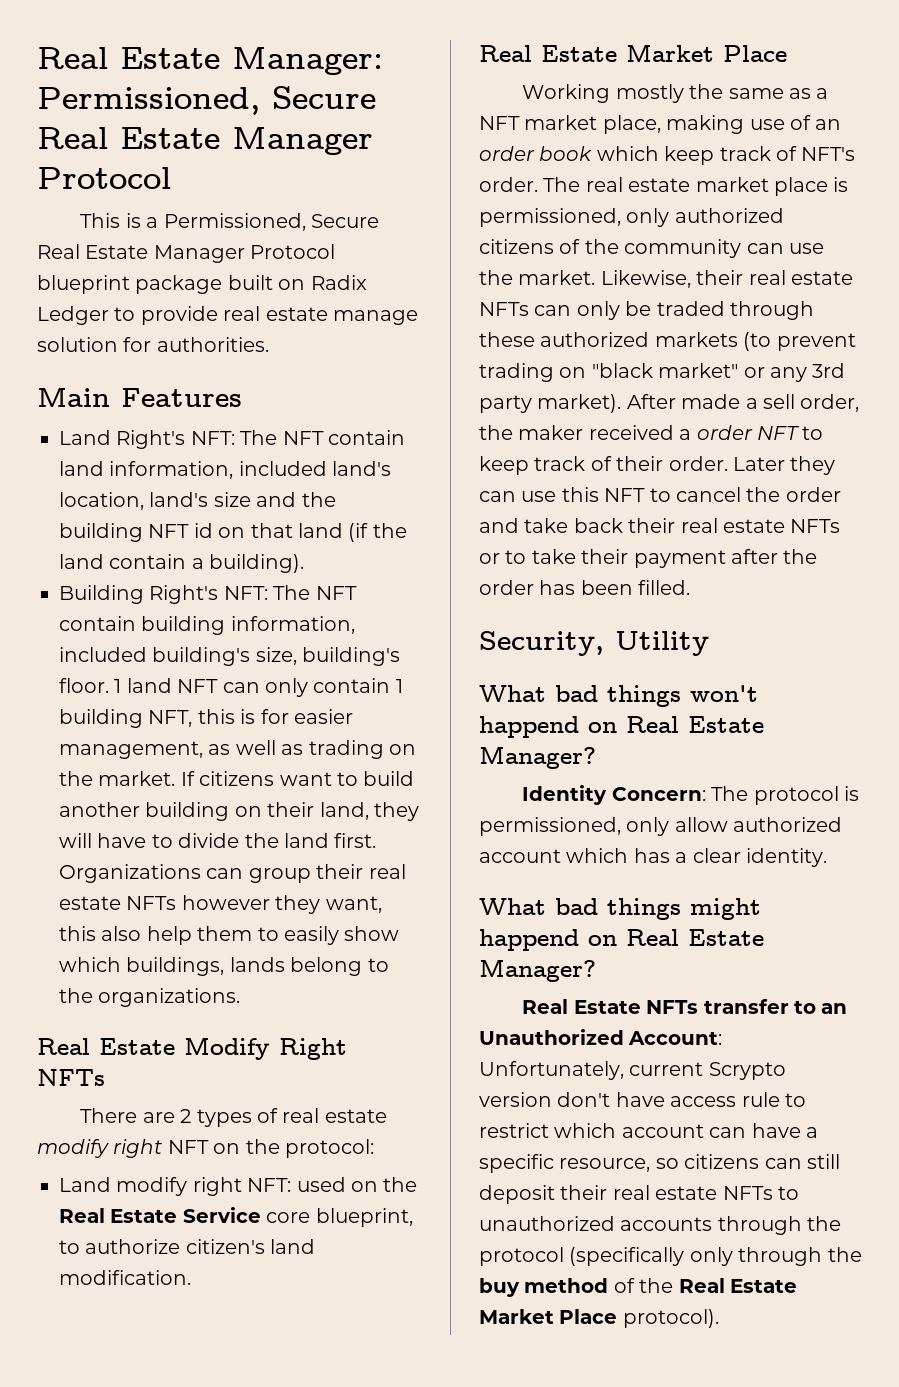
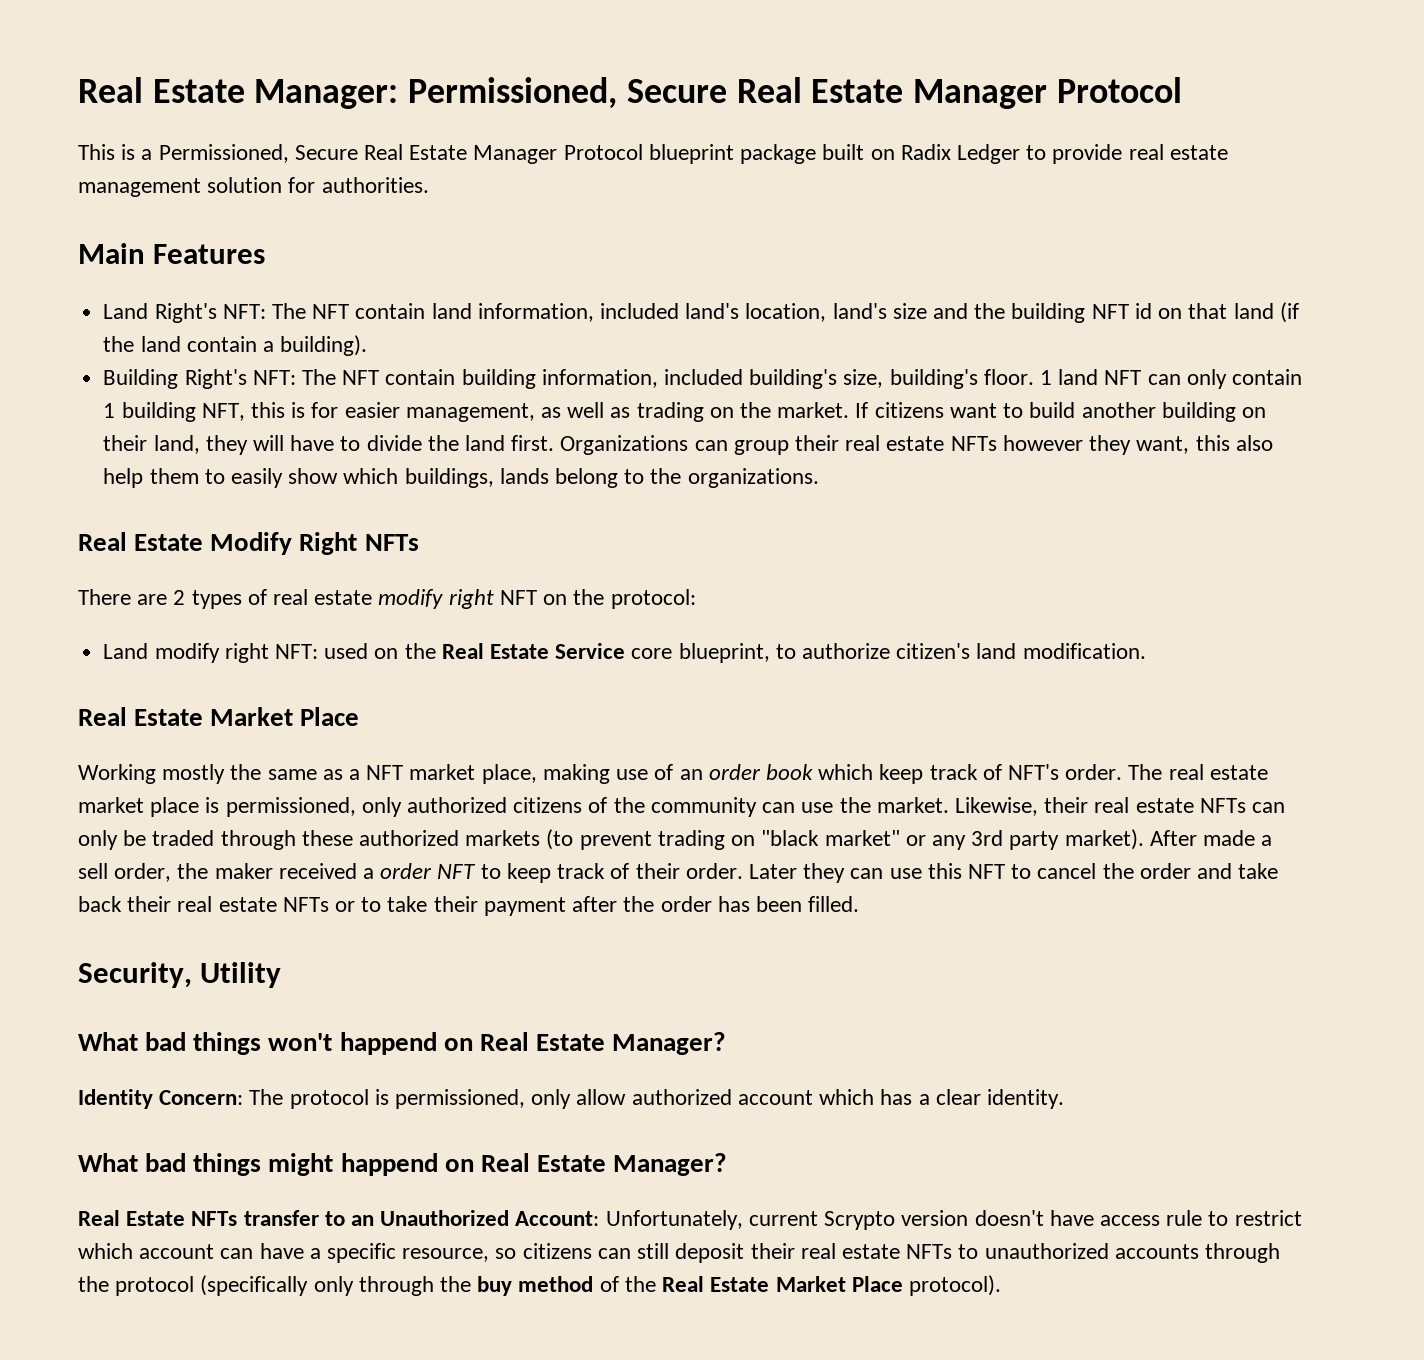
- This is a Permissioned, Secure Real Estate Manager Protocol blueprint package built on Radix Ledger to provide real estate manage solution for authorities.
+ This is a Permissioned, Secure Real Estate Manager Protocol blueprint package built on Radix Ledger to provide real estate management solution for authorities.
- Real Estate NFTs transfer to an Unauthorized Account: Unfortunately, current Scrypto version don't have access rule to restrict which account can have a specific resource, so citizens can still deposit their real estate NFTs to unauthorized accounts through the protocol (specifically only through the buy method of the Real Estate Market Place protocol).
+ Real Estate NFTs transfer to an Unauthorized Account: Unfortunately, current Scrypto version doesn't have access rule to restrict which account can have a specific resource, so citizens can still deposit their real estate NFTs to unauthorized accounts through the protocol (specifically only through the buy method of the Real Estate Market Place protocol).

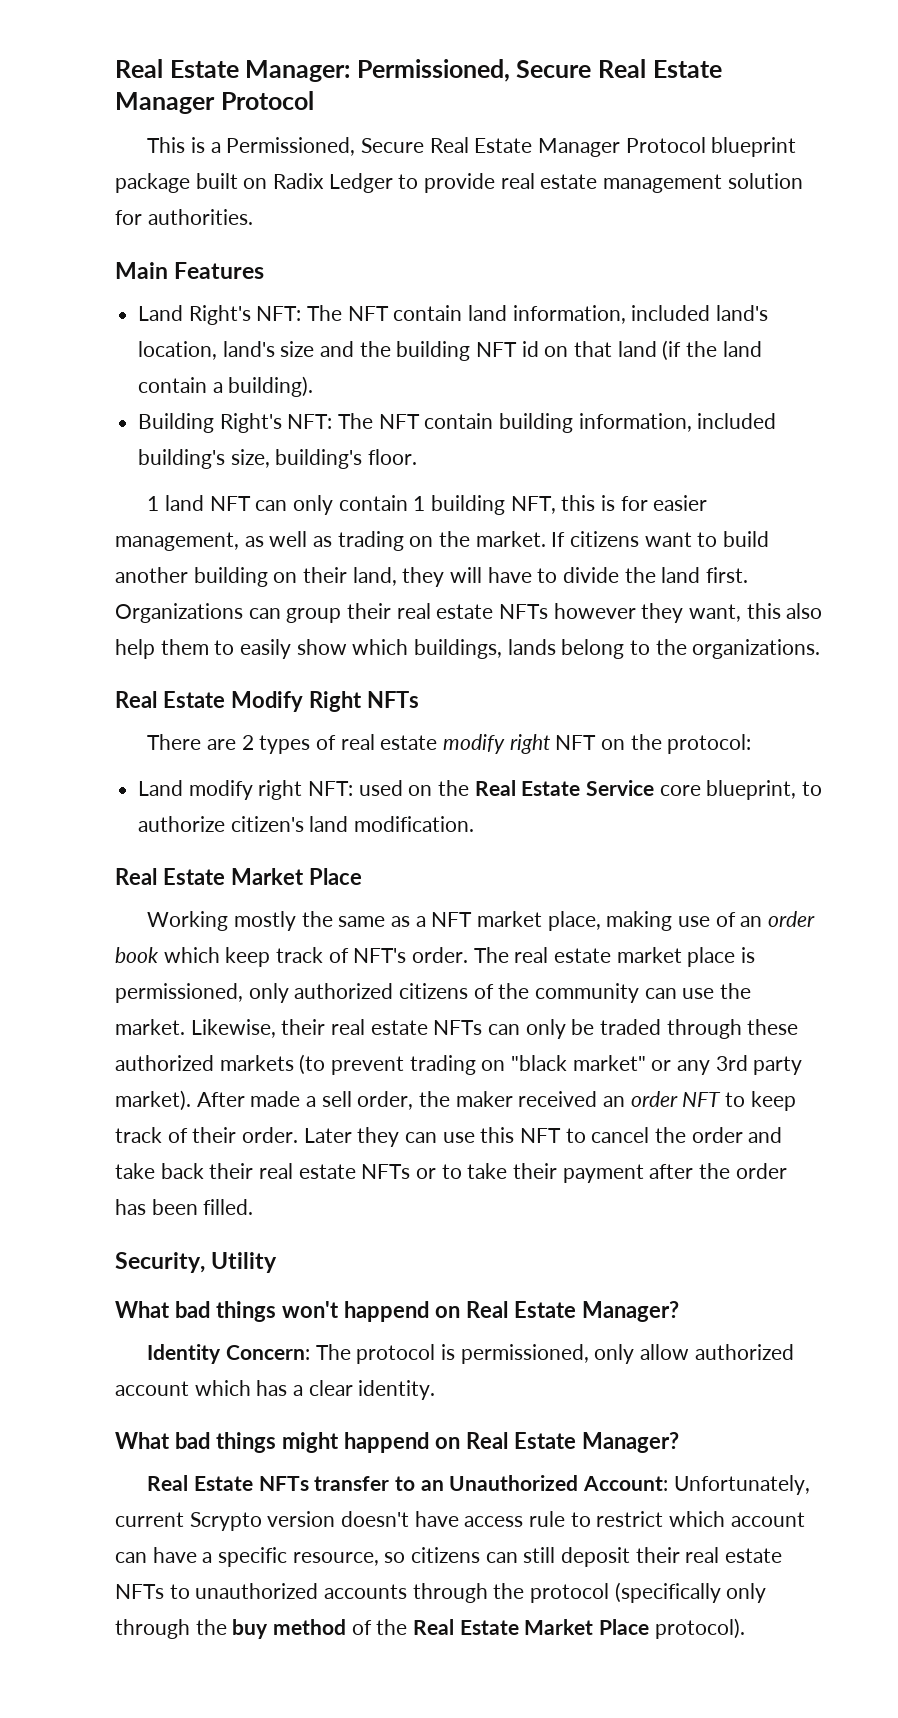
- Building Right's NFT: The NFT contain building information, included building's size, building's floor. 1 land NFT can only contain 1 building NFT, this is for easier management, as well as trading on the market.
+ Building Right's NFT: The NFT contain building information, included building's size, building's floor.
+ 1 land NFT can only contain 1 building NFT, this is for easier management, as well as trading on the market.
- After made a sell order, the maker received a order NFT to keep track of their order.
+ After made a sell order, the maker received an order NFT to keep track of their order.

